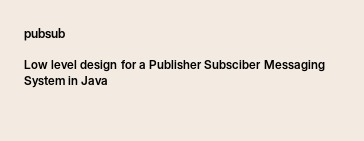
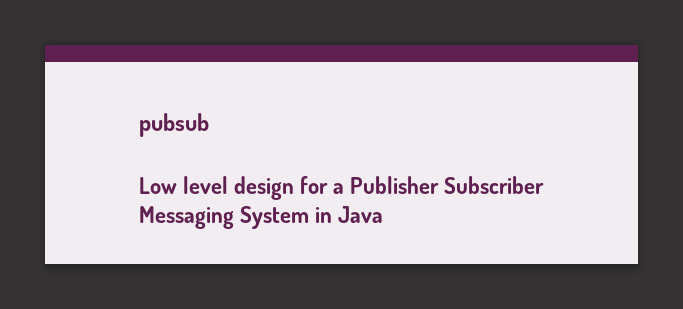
- Low level design for a Publisher Subsciber Messaging System in Java
+ Low level design for a Publisher Subscriber Messaging System in Java

